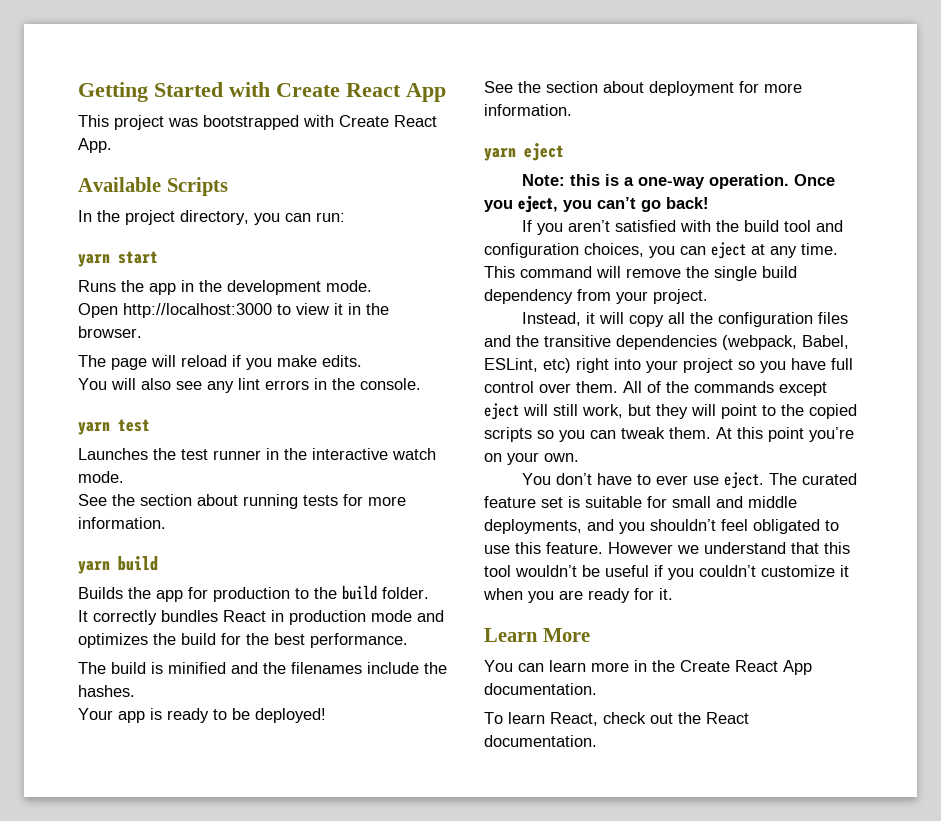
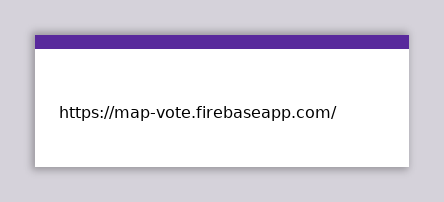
- Getting Started with Create React App
- This project was bootstrapped with Create React App.
- Available Scripts
- In the project directory, you can run:
- yarn start
- Runs the app in the development mode.
- Open http://localhost:3000 to view it in the browser.
- The page will reload if you make edits.
- You will also see any lint errors in the console.
- yarn test
- Launches the test runner in the interactive watch mode.
- See the section about running tests for more information.
- yarn build
- Builds the app for production to the build folder.
- It correctly bundles React in production mode and optimizes the build for the best performance.
- The build is minified and the filenames include the hashes.
- Your app is ready to be deployed!
- See the section about deployment for more information.
- yarn eject
- Note: this is a one-way operation. Once you eject, you can’t go back!
- If you aren’t satisfied with the build tool and configuration choices, you can eject at any time. This command will remove the single build dependency from your project.
- Instead, it will copy all the configuration files and the transitive dependencies (webpack, Babel, ESLint, etc) right into your project so you have full control over them. All of the commands except eject will still work, but they will point to the copied scripts so you can tweak them. At this point you’re on your own.
- You don’t have to ever use eject. The curated feature set is suitable for small and middle deployments, and you shouldn’t feel obligated to use this feature. However we understand that this tool wouldn’t be useful if you couldn’t customize it when you are ready for it.
- Learn More
- You can learn more in the Create React App documentation.
- To learn React, check out the React documentation.
+ https://map-vote.firebaseapp.com/

